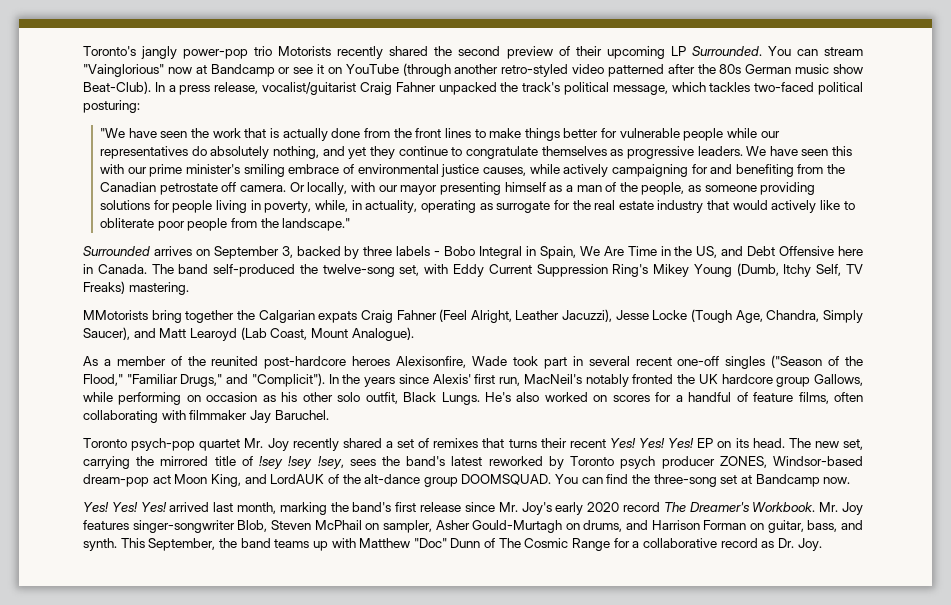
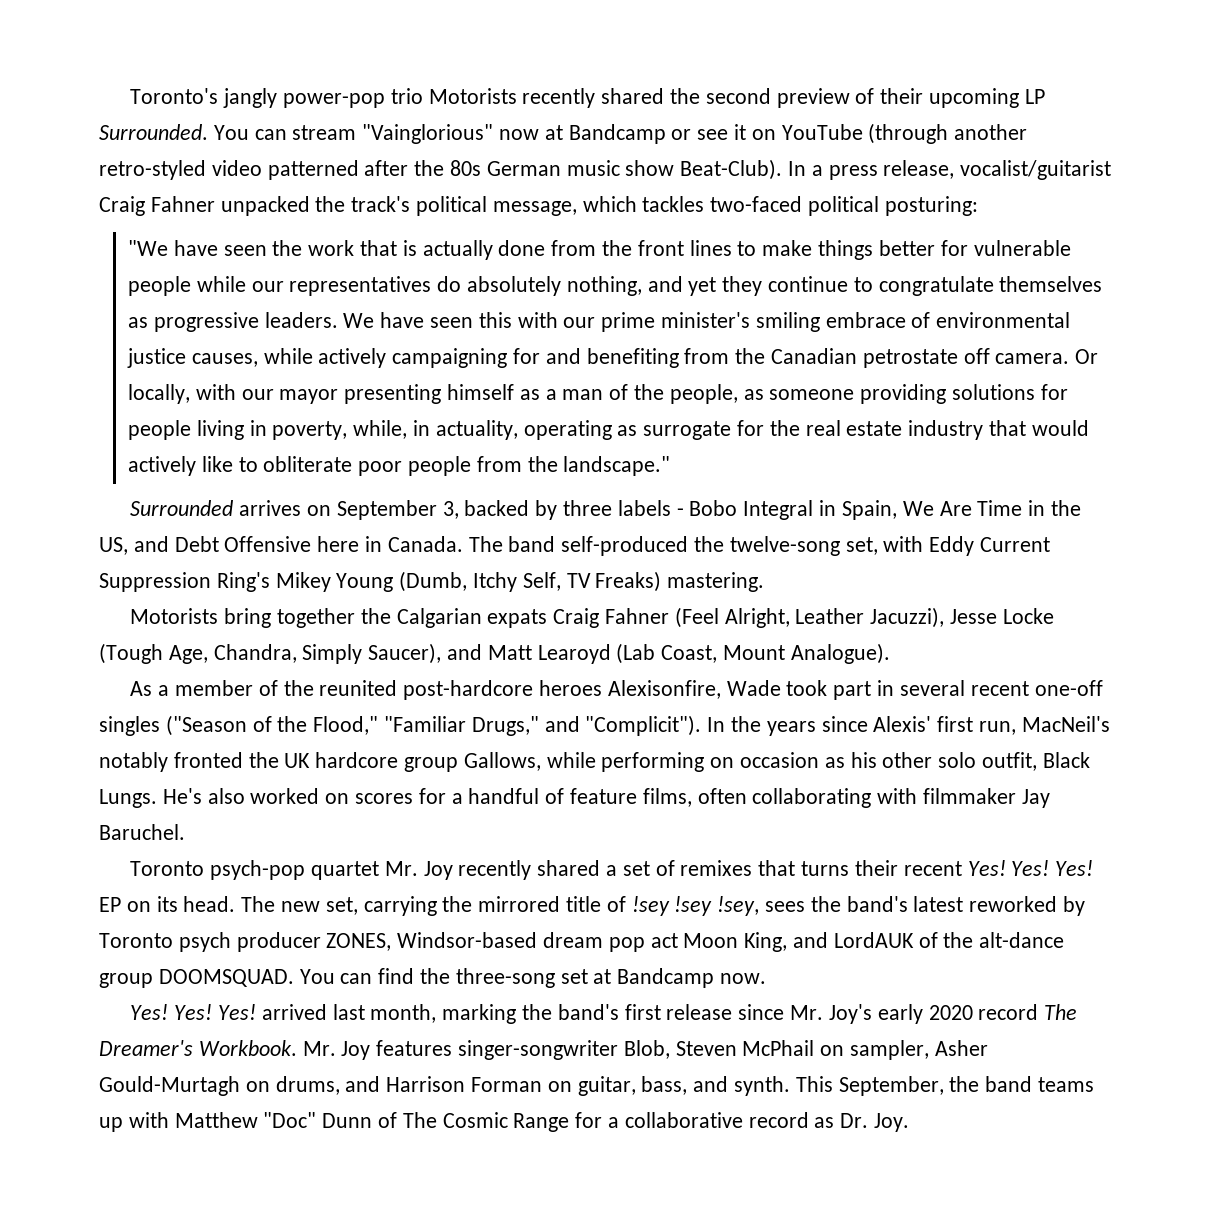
- MMotorists bring together the Calgarian expats Craig Fahner (Feel Alright, Leather Jacuzzi), Jesse Locke (Tough Age, Chandra, Simply Saucer), and Matt Learoyd (Lab Coast, Mount Analogue).
+ Motorists bring together the Calgarian expats Craig Fahner (Feel Alright, Leather Jacuzzi), Jesse Locke (Tough Age, Chandra, Simply Saucer), and Matt Learoyd (Lab Coast, Mount Analogue).
- The new set, carrying the mirrored title of !sey !sey !sey, sees the band's latest reworked by Toronto psych producer ZONES, Windsor-based dream-pop act Moon King, and LordAUK of the alt-dance group DOOMSQUAD.
+ The new set, carrying the mirrored title of !sey !sey !sey, sees the band's latest reworked by Toronto psych producer ZONES, Windsor-based dream pop act Moon King, and LordAUK of the alt-dance group DOOMSQUAD.

